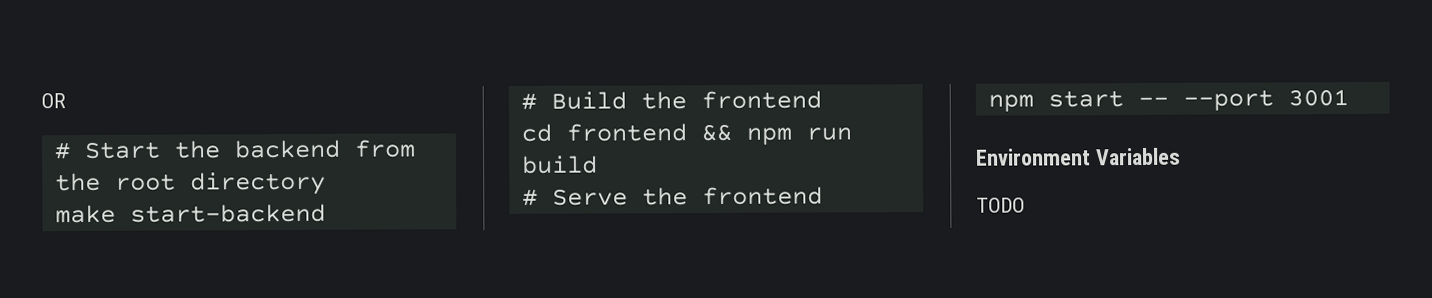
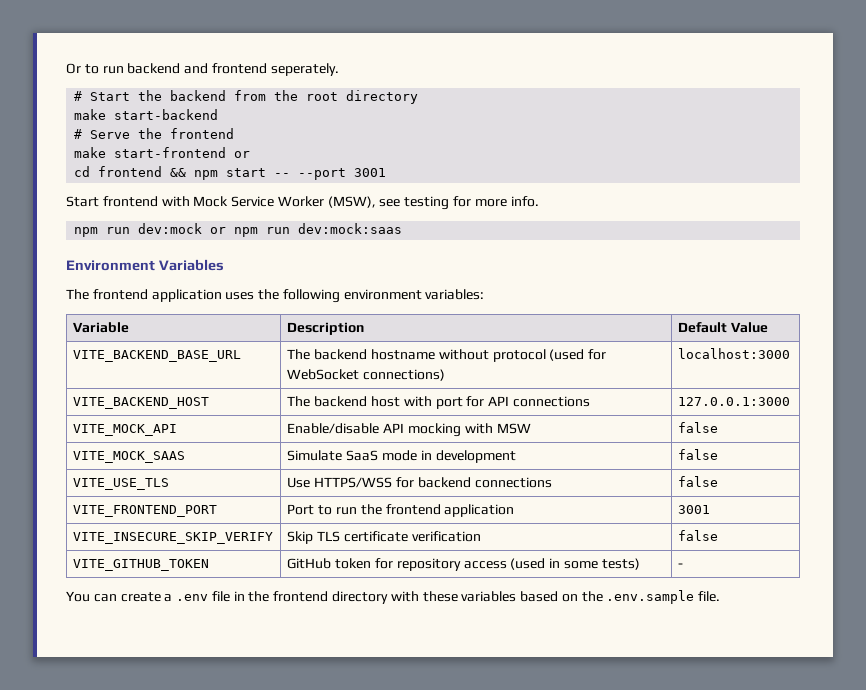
- OR
+ Or to run backend and frontend seperately.
- # Build the frontend
+ # Serve the frontend
+ make start-frontend or
- cd frontend && npm run build
- # Serve the frontend
- npm start -- --port 3001
+ cd frontend && npm start -- --port 3001
+ Start frontend with Mock Service Worker (MSW), see testing for more info.
+ npm run dev:mock or npm run dev:mock:saas
  Environment Variables
- TODO
+ The frontend application uses the following environment variables:
+ Variable | Description | Default Value
+ VITE_BACKEND_BASE_URL | The backend hostname without protocol (used for WebSocket connections) | localhost:3000
+ VITE_BACKEND_HOST | The backend host with port for API connections | 127.0.0.1:3000
+ VITE_MOCK_API | Enable/disable API mocking with MSW | false
+ VITE_MOCK_SAAS | Simulate SaaS mode in development | false
+ VITE_USE_TLS | Use HTTPS/WSS for backend connections | false
+ VITE_FRONTEND_PORT | Port to run the frontend application | 3001
+ VITE_INSECURE_SKIP_VERIFY | Skip TLS certificate verification | false
+ VITE_GITHUB_TOKEN | GitHub token for repository access (used in some tests) | -
+ You can create a .env file in the frontend directory with these variables based on the .env.sample file.

